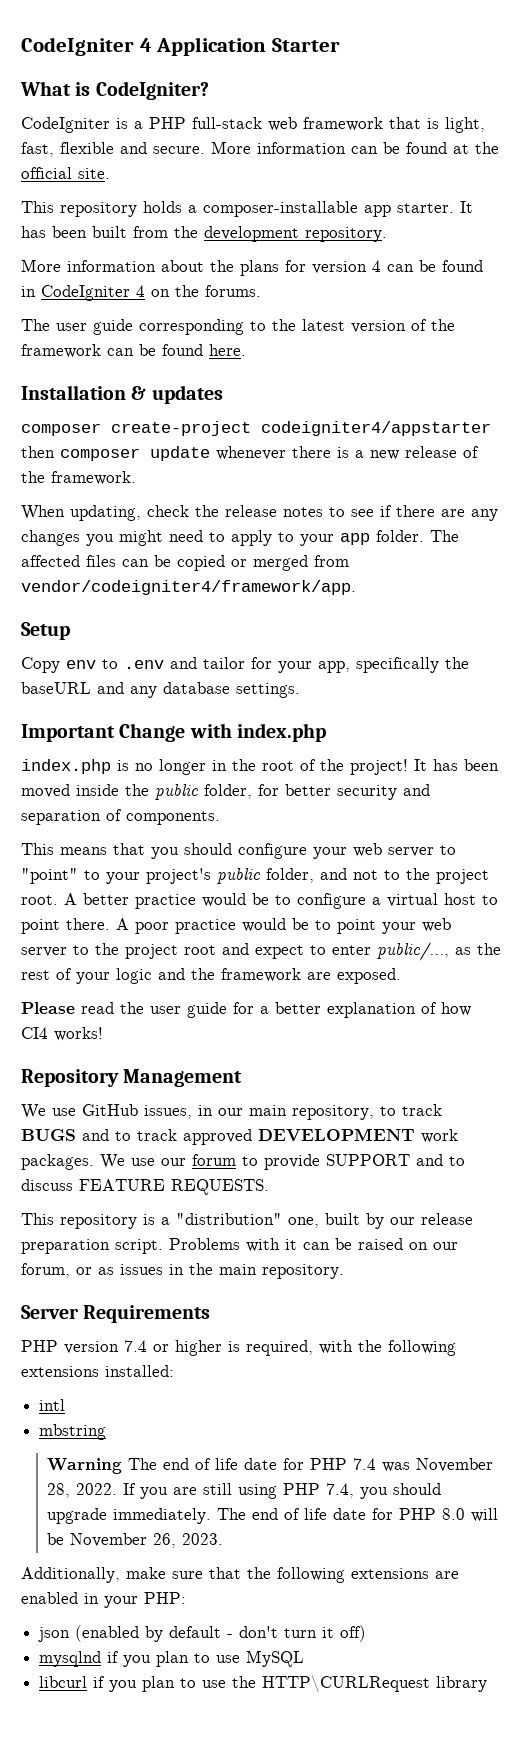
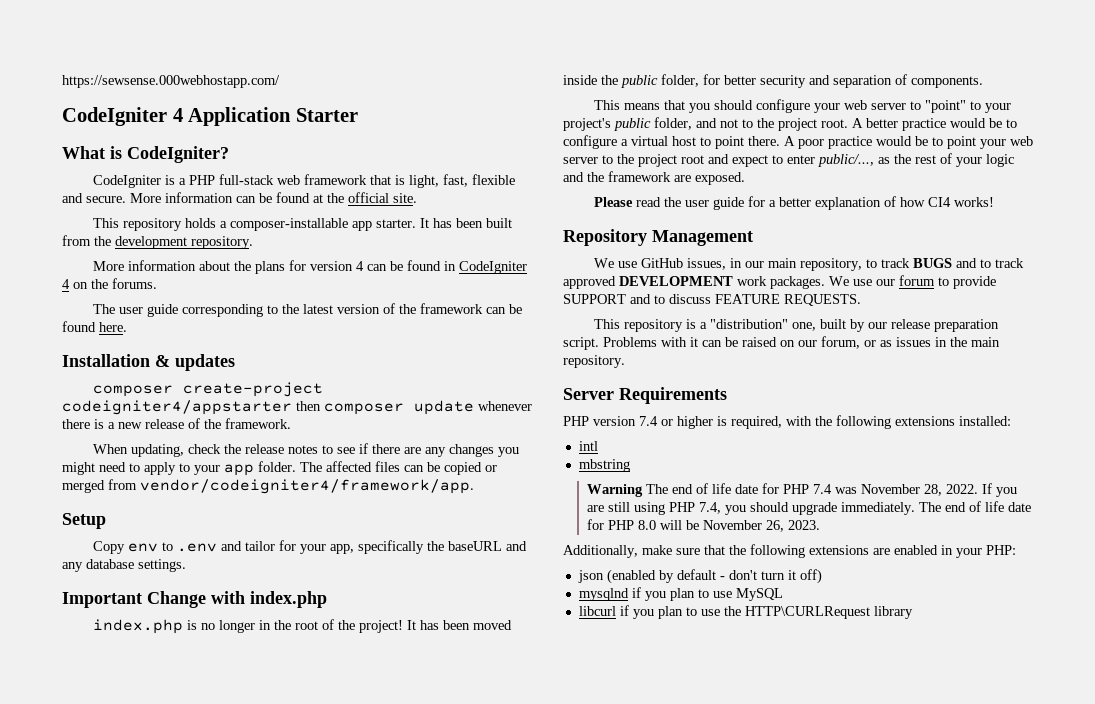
+ https://sewsense.000webhostapp.com/

